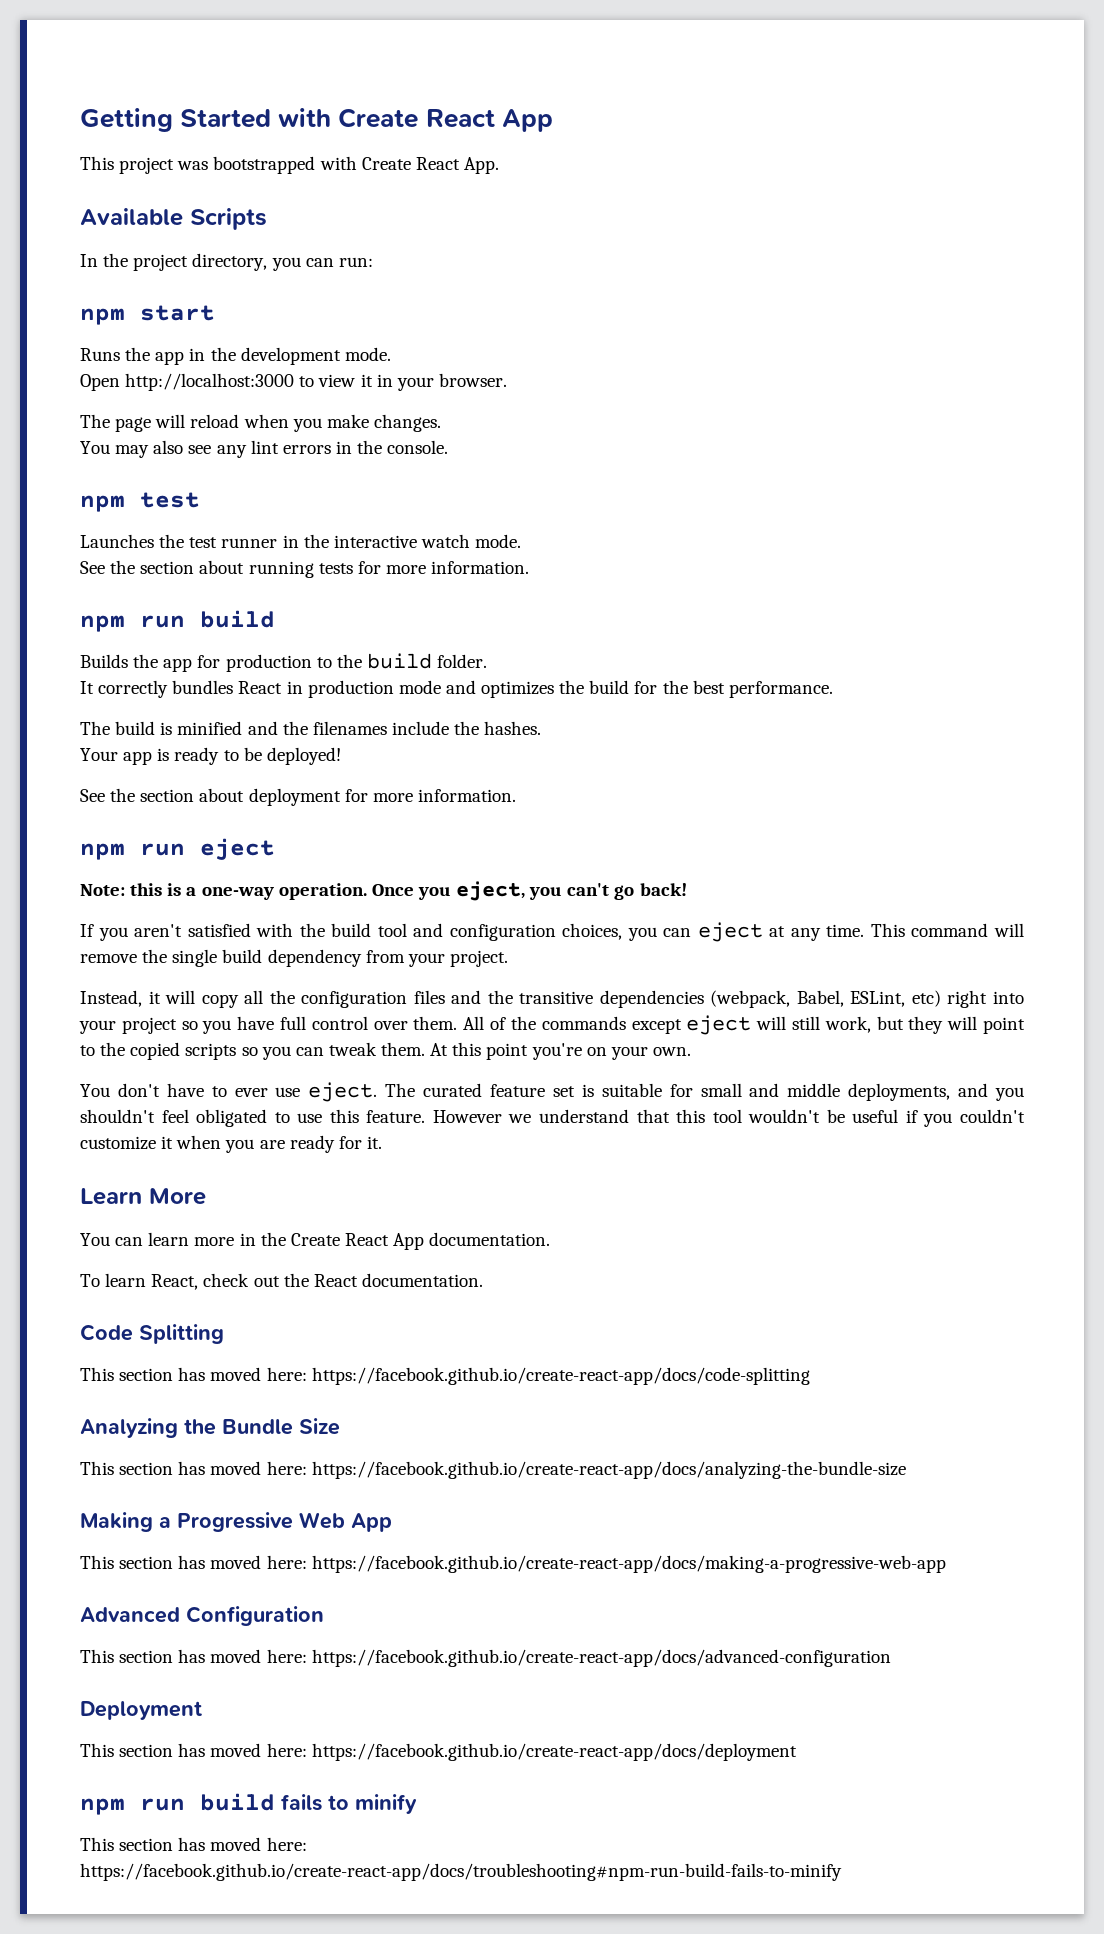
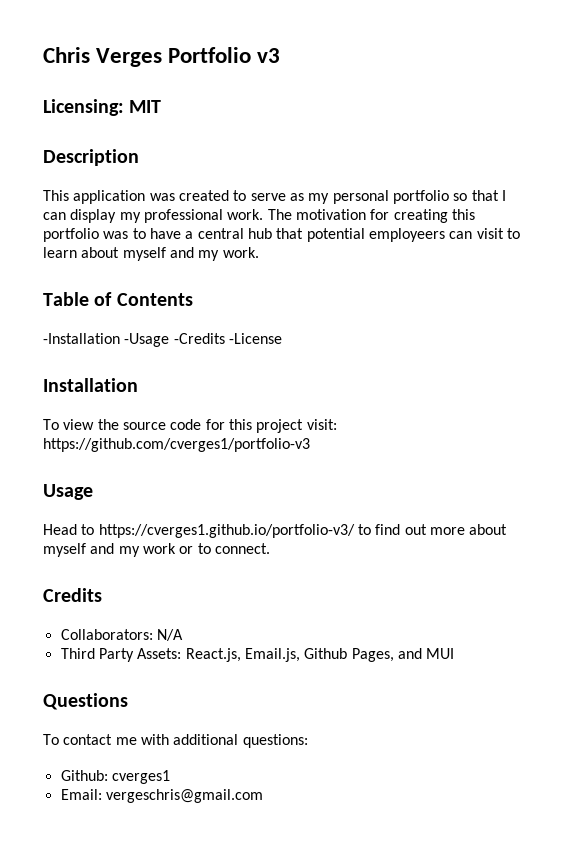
- Getting Started with Create React App
- This project was bootstrapped with Create React App.
- Available Scripts
- In the project directory, you can run:
- npm start
- Runs the app in the development mode.
- Open http://localhost:3000 to view it in your browser.
- The page will reload when you make changes.
- You may also see any lint errors in the console.
- npm test
- Launches the test runner in the interactive watch mode.
- See the section about running tests for more information.
- npm run build
- Builds the app for production to the build folder.
- It correctly bundles React in production mode and optimizes the build for the best performance.
- The build is minified and the filenames include the hashes.
- Your app is ready to be deployed!
- See the section about deployment for more information.
- npm run eject
- Note: this is a one-way operation. Once you eject, you can't go back!
- If you aren't satisfied with the build tool and configuration choices, you can eject at any time. This command will remove the single build dependency from your project.
- Instead, it will copy all the configuration files and the transitive dependencies (webpack, Babel, ESLint, etc) right into your project so you have full control over them. All of the commands except eject will still work, but they will point to the copied scripts so you can tweak them. At this point you're on your own.
- You don't have to ever use eject. The curated feature set is suitable for small and middle deployments, and you shouldn't feel obligated to use this feature. However we understand that this tool wouldn't be useful if you couldn't customize it when you are ready for it.
- Learn More
- You can learn more in the Create React App documentation.
- To learn React, check out the React documentation.
- Code Splitting
- This section has moved here: https://facebook.github.io/create-react-app/docs/code-splitting
- Analyzing the Bundle Size
- This section has moved here: https://facebook.github.io/create-react-app/docs/analyzing-the-bundle-size
- Making a Progressive Web App
- This section has moved here: https://facebook.github.io/create-react-app/docs/making-a-progressive-web-app
- Advanced Configuration
- This section has moved here: https://facebook.github.io/create-react-app/docs/advanced-configuration
- Deployment
- This section has moved here: https://facebook.github.io/create-react-app/docs/deployment
- npm run build fails to minify
- This section has moved here: https://facebook.github.io/create-react-app/docs/troubleshooting#npm-run-build-fails-to-minify
+ Chris Verges Portfolio v3
+ Licensing: MIT
+ Description
+ This application was created to serve as my personal portfolio so that I can display my professional work. The motivation for creating this portfolio was to have a central hub that potential employeers can visit to learn about myself and my work.
+ Table of Contents
+ -Installation -Usage -Credits -License
+ Installation
+ To view the source code for this project visit: https://github.com/cverges1/portfolio-v3
+ Usage
+ Head to https://cverges1.github.io/portfolio-v3/ to find out more about myself and my work or to connect.
+ Credits
+ Collaborators: N/A
+ Third Party Assets: React.js, Email.js, Github Pages, and MUI
+ Questions
+ To contact me with additional questions:
+ Github: cverges1
+ Email: vergeschris@gmail.com

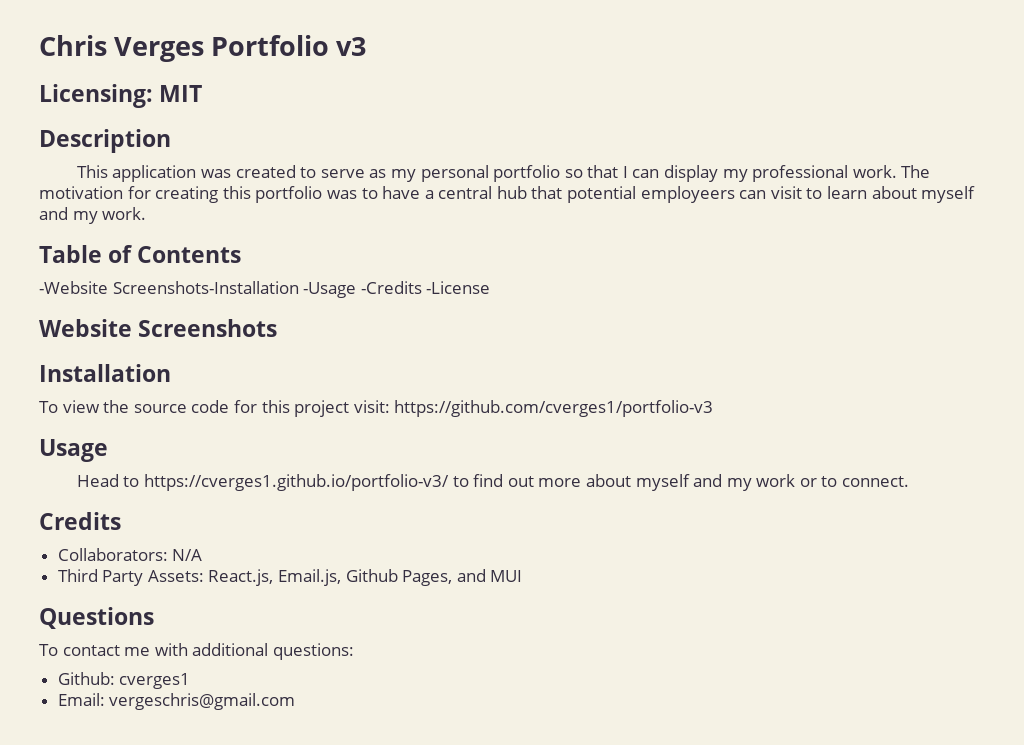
- -Installation -Usage -Credits -License
+ -Website Screenshots-Installation -Usage -Credits -License
+ Website Screenshots

